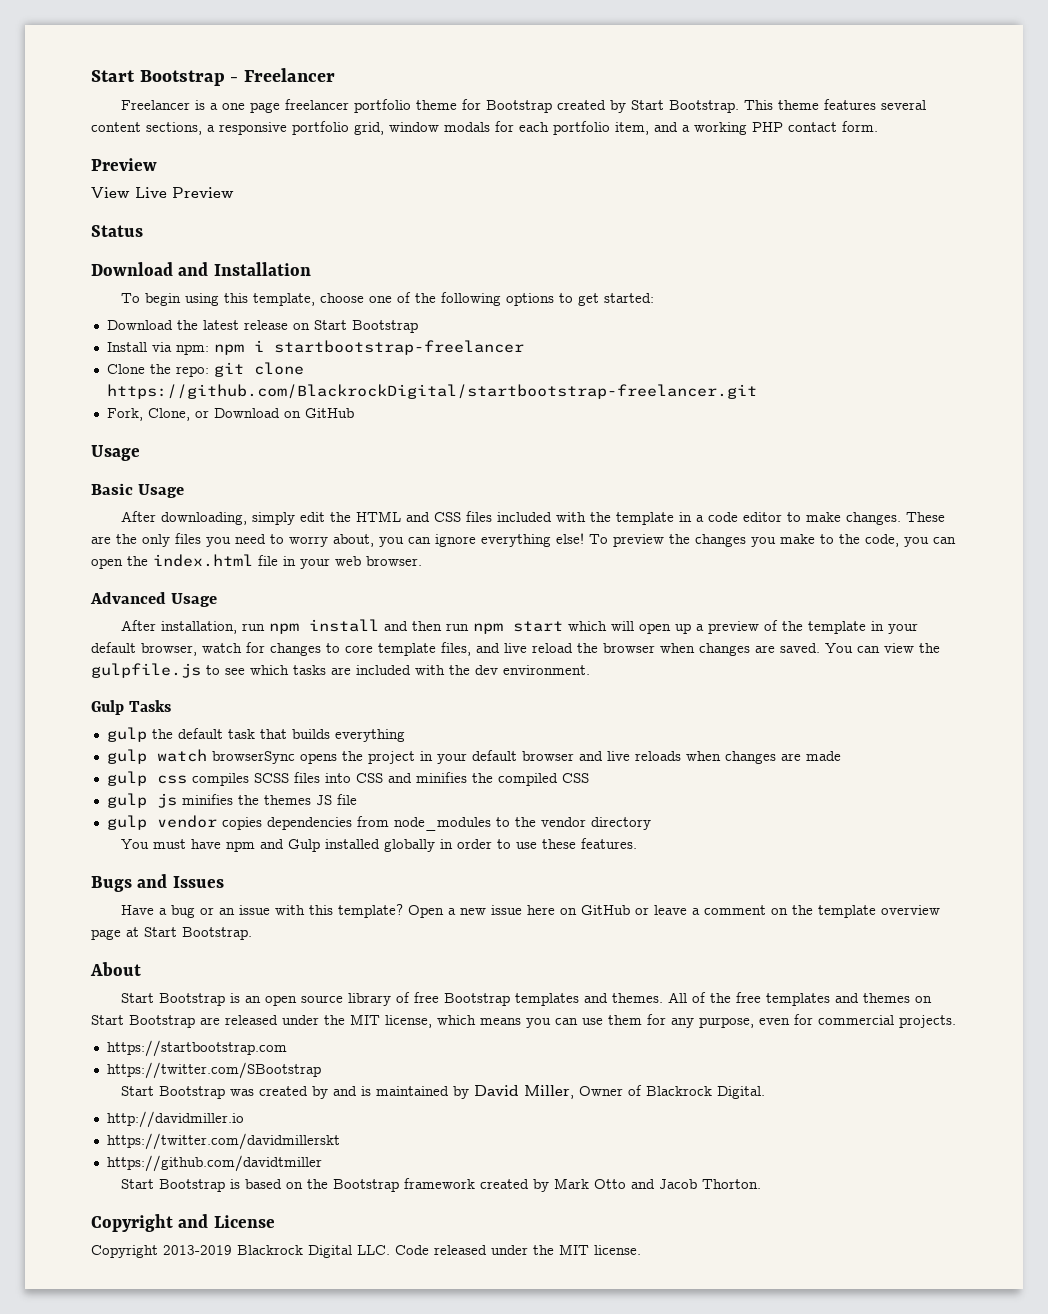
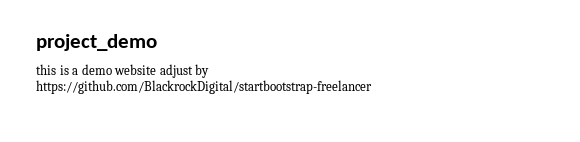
- Start Bootstrap - Freelancer
- Freelancer is a one page freelancer portfolio theme for Bootstrap created by Start Bootstrap. This theme features several content sections, a responsive portfolio grid, window modals for each portfolio item, and a working PHP contact form.
- Preview
- View Live Preview
- Status
- Download and Installation
- To begin using this template, choose one of the following options to get started:
- Download the latest release on Start Bootstrap
- Install via npm: npm i startbootstrap-freelancer
- Clone the repo: git clone https://github.com/BlackrockDigital/startbootstrap-freelancer.git
- Fork, Clone, or Download on GitHub
- Usage
- Basic Usage
- After downloading, simply edit the HTML and CSS files included with the template in a code editor to make changes. These are the only files you need to worry about, you can ignore everything else! To preview the changes you make to the code, you can open the index.html file in your web browser.
- Advanced Usage
- After installation, run npm install and then run npm start which will open up a preview of the template in your default browser, watch for changes to core template files, and live reload the browser when changes are saved. You can view the gulpfile.js to see which tasks are included with the dev environment.
- Gulp Tasks
- gulp the default task that builds everything
- gulp watch browserSync opens the project in your default browser and live reloads when changes are made
- gulp css compiles SCSS files into CSS and minifies the compiled CSS
- gulp js minifies the themes JS file
- gulp vendor copies dependencies from node_modules to the vendor directory
- You must have npm and Gulp installed globally in order to use these features.
- Bugs and Issues
- Have a bug or an issue with this template? Open a new issue here on GitHub or leave a comment on the template overview page at Start Bootstrap.
- About
- Start Bootstrap is an open source library of free Bootstrap templates and themes. All of the free templates and themes on Start Bootstrap are released under the MIT license, which means you can use them for any purpose, even for commercial projects.
- https://startbootstrap.com
- https://twitter.com/SBootstrap
- Start Bootstrap was created by and is maintained by David Miller, Owner of Blackrock Digital.
- http://davidmiller.io
- https://twitter.com/davidmillerskt
- https://github.com/davidtmiller
- Start Bootstrap is based on the Bootstrap framework created by Mark Otto and Jacob Thorton.
- Copyright and License
- Copyright 2013-2019 Blackrock Digital LLC. Code released under the MIT license.
+ project_demo
+ this is a demo website adjust by https://github.com/BlackrockDigital/startbootstrap-freelancer

